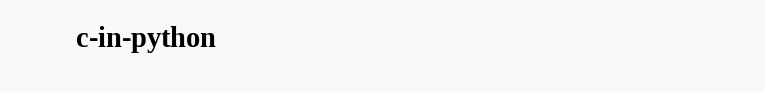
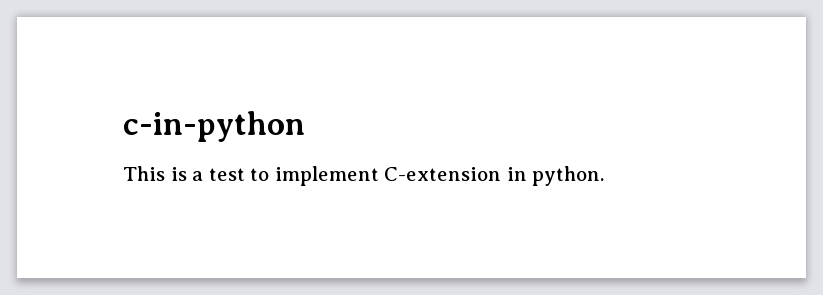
+ This is a test to implement C-extension in python.

